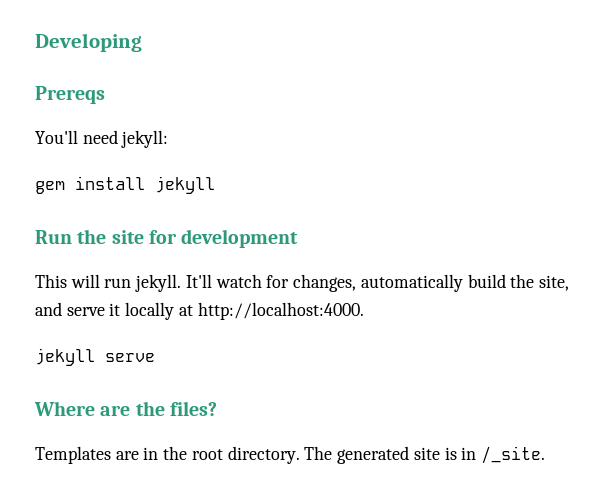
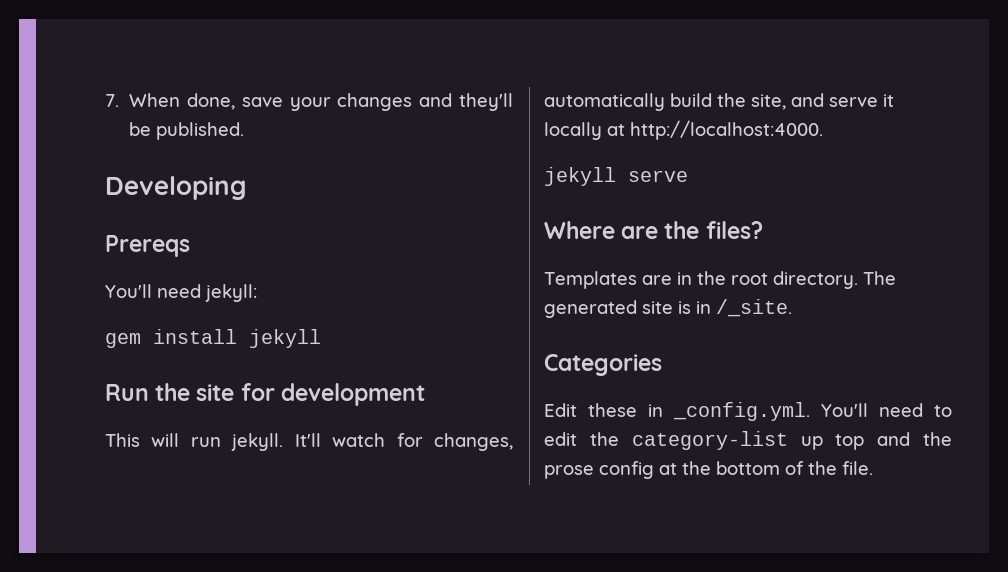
+ 7. When done, save your changes and they'll be published.
+ Categories
+ Edit these in _config.yml. You'll need to edit the category-list up top and the prose config at the bottom of the file.

